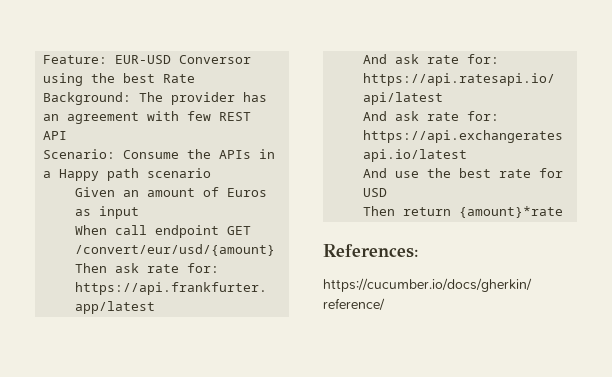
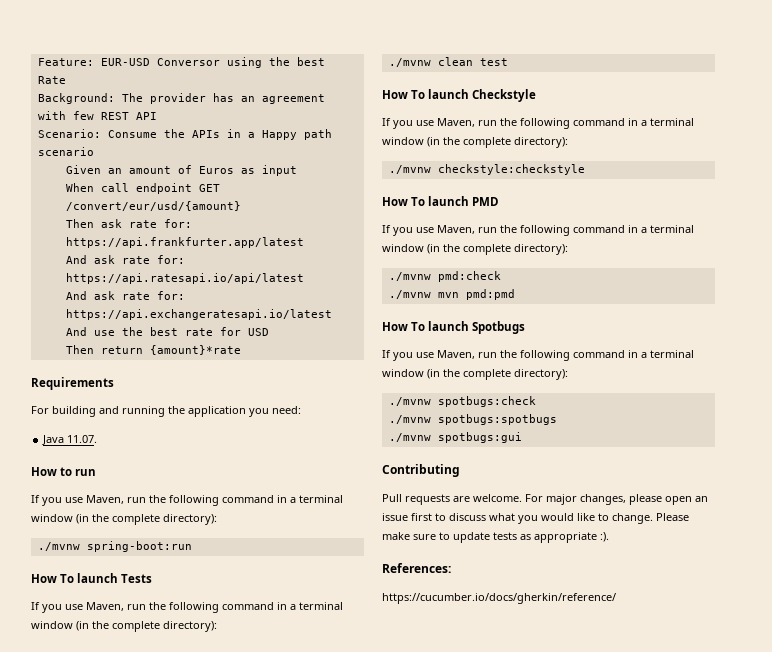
+ Requirements
+ For building and running the application you need:
+ Java 11.07.
+ How to run
+ If you use Maven, run the following command in a terminal window (in the complete directory):
+ ./mvnw spring-boot:run
+ How To launch Tests
+ If you use Maven, run the following command in a terminal window (in the complete directory):
+ ./mvnw clean test
+ How To launch Checkstyle
+ If you use Maven, run the following command in a terminal window (in the complete directory):
+ ./mvnw checkstyle:checkstyle
+ How To launch PMD
+ If you use Maven, run the following command in a terminal window (in the complete directory):
+ ./mvnw pmd:check
+ ./mvnw mvn pmd:pmd
+ How To launch Spotbugs
+ If you use Maven, run the following command in a terminal window (in the complete directory):
+ ./mvnw spotbugs:check
+ ./mvnw spotbugs:spotbugs
+ ./mvnw spotbugs:gui
+ Contributing
+ Pull requests are welcome. For major changes, please open an issue first to discuss what you would like to change. Please make sure to update tests as appropriate :).

